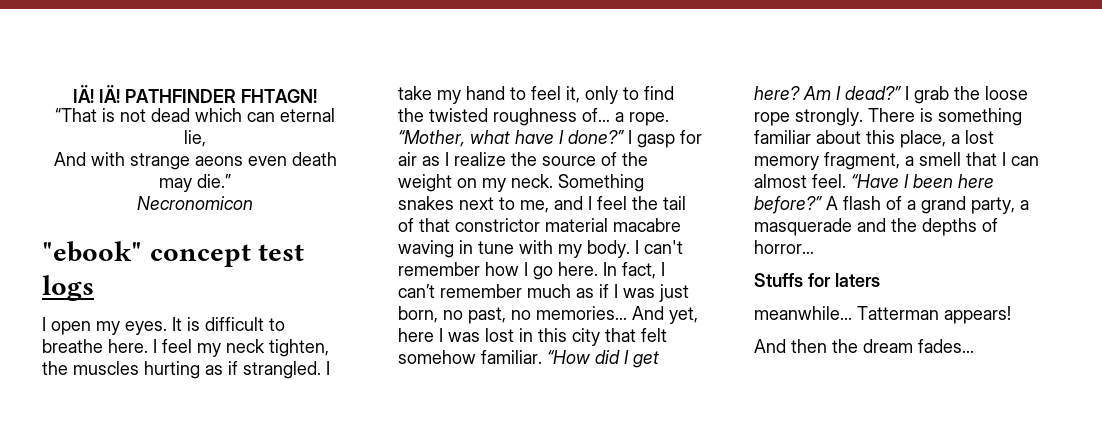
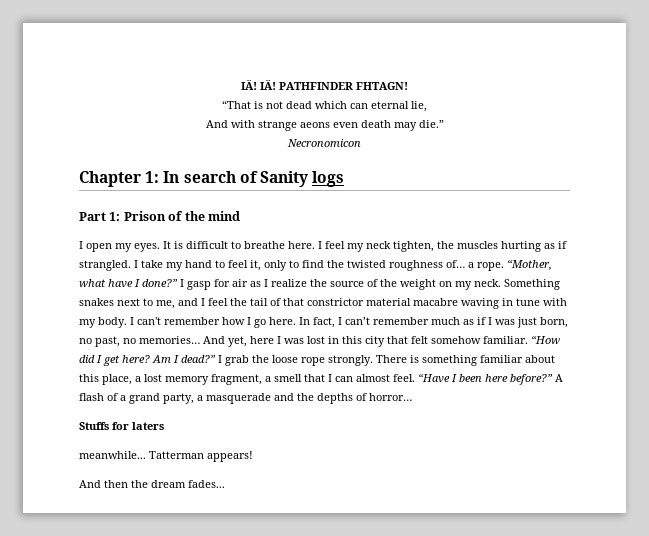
- "ebook" concept test logs
+ Chapter 1: In search of Sanity logs
+ Part 1: Prison of the mind

